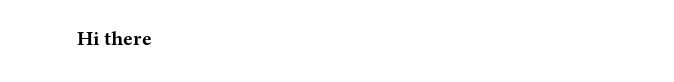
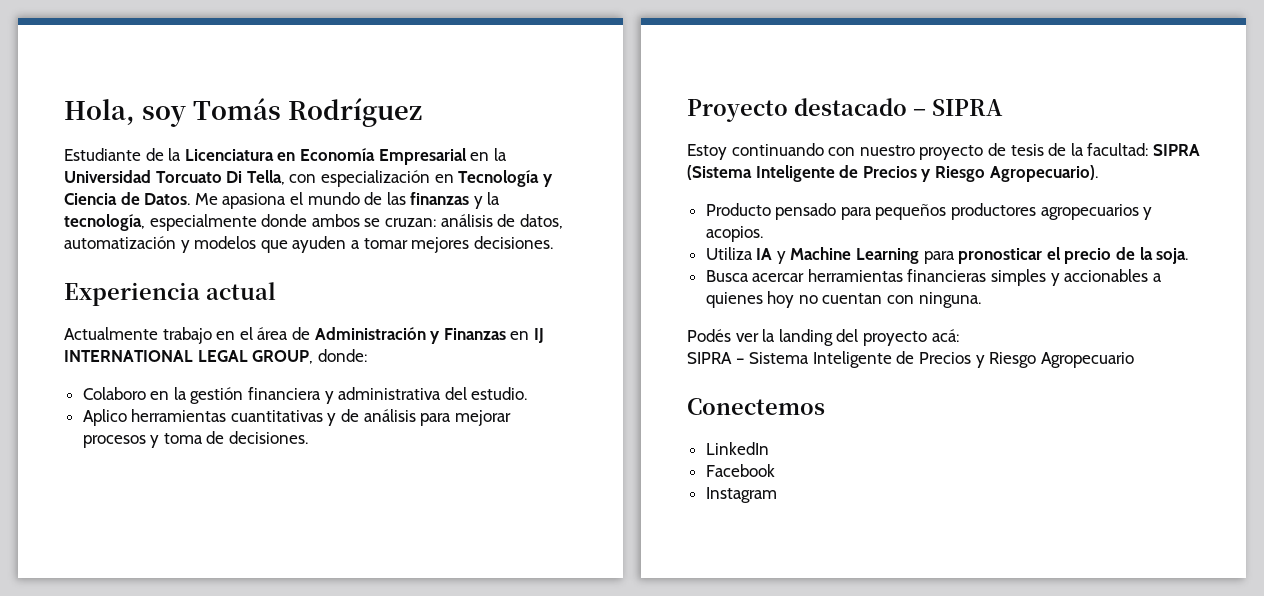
- Hi there
+ Hola, soy Tomás Rodríguez
+ Estudiante de la Licenciatura en Economía Empresarial en la Universidad Torcuato Di Tella, con especialización en Tecnología y Ciencia de Datos. Me apasiona el mundo de las finanzas y la tecnología, especialmente donde ambos se cruzan: análisis de datos, automatización y modelos que ayuden a tomar mejores decisiones.
+ Experiencia actual
+ Actualmente trabajo en el área de Administración y Finanzas en IJ INTERNATIONAL LEGAL GROUP, donde:
+ Colaboro en la gestión financiera y administrativa del estudio.
+ Aplico herramientas cuantitativas y de análisis para mejorar procesos y toma de decisiones.
+ Proyecto destacado – SIPRA
+ Estoy continuando con nuestro proyecto de tesis de la facultad: SIPRA (Sistema Inteligente de Precios y Riesgo Agropecuario).
+ Producto pensado para pequeños productores agropecuarios y acopios.
+ Utiliza IA y Machine Learning para pronosticar el precio de la soja.
+ Busca acercar herramientas financieras simples y accionables a quienes hoy no cuentan con ninguna.
+ Podés ver la landing del proyecto acá:
+ SIPRA – Sistema Inteligente de Precios y Riesgo Agropecuario
+ Conectemos
+ LinkedIn
+ Facebook
+ Instagram

